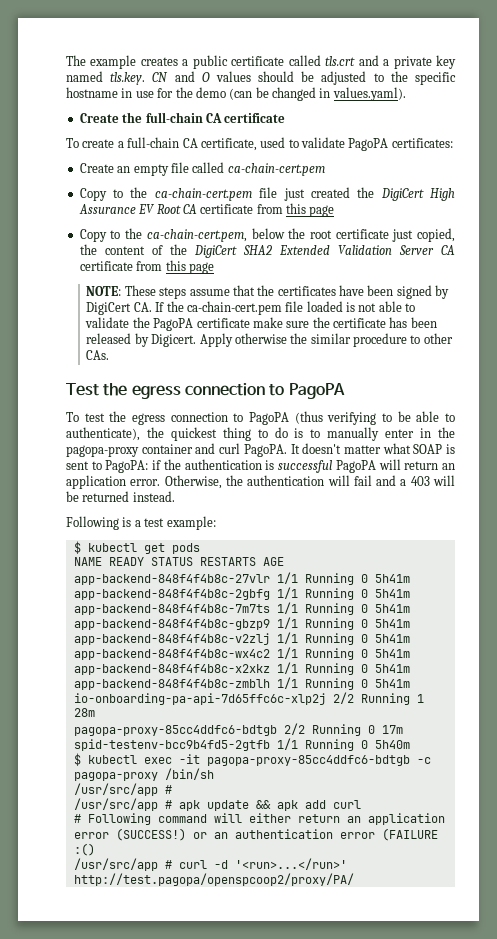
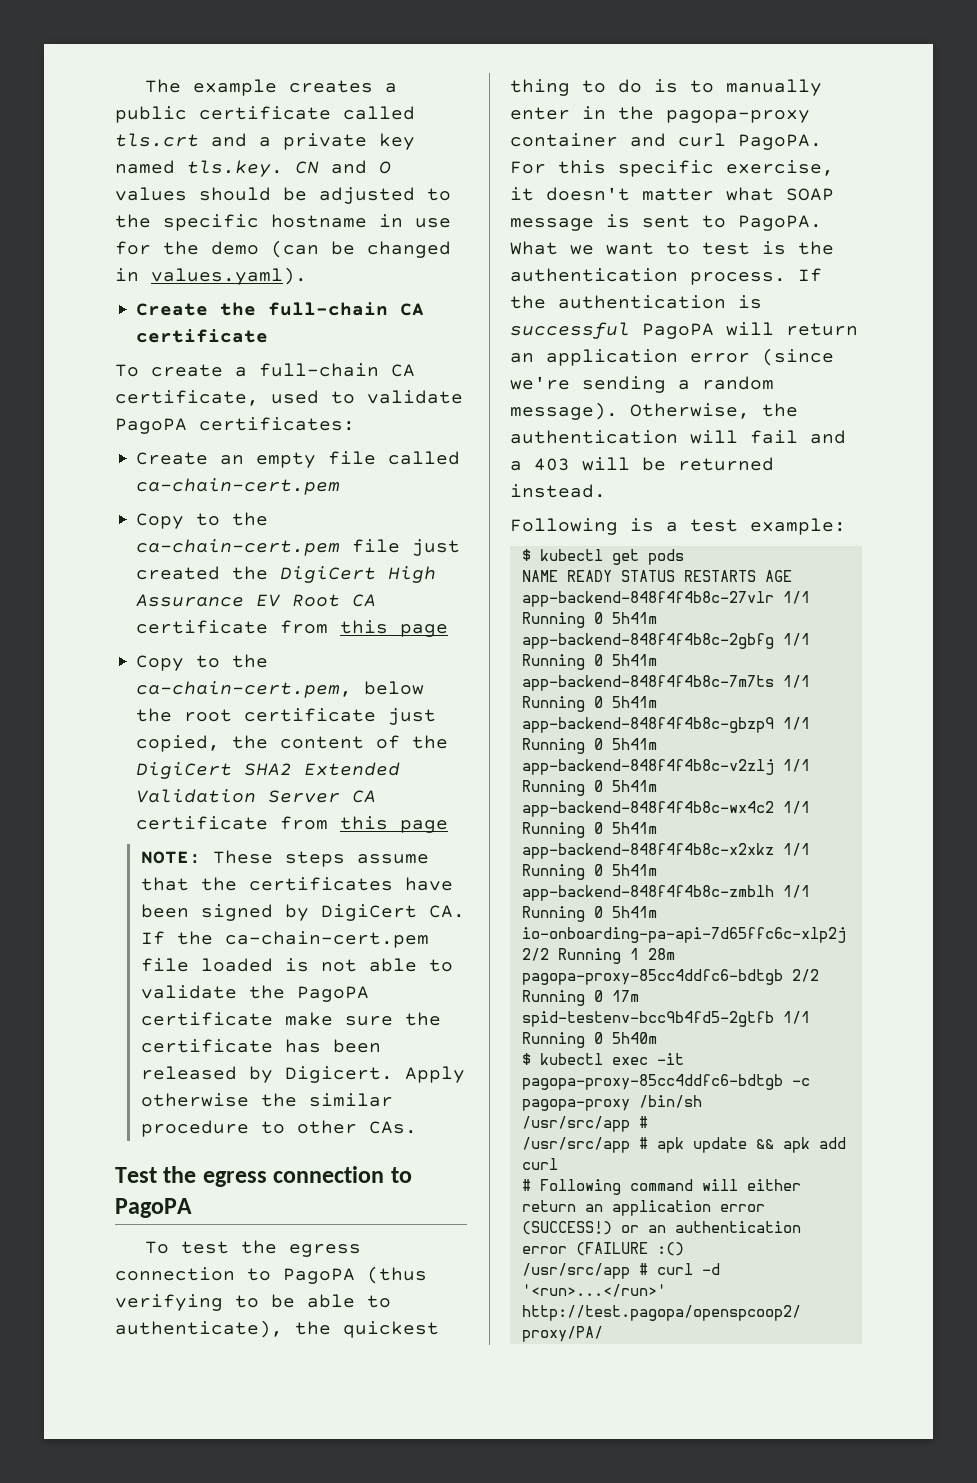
- It doesn't matter what SOAP is sent to PagoPA: if the authentication is successful PagoPA will return an application error.
+ For this specific exercise, it doesn't matter what SOAP message is sent to PagoPA. What we want to test is the authentication process. If the authentication is successful PagoPA will return an application error (since we're sending a random message).

